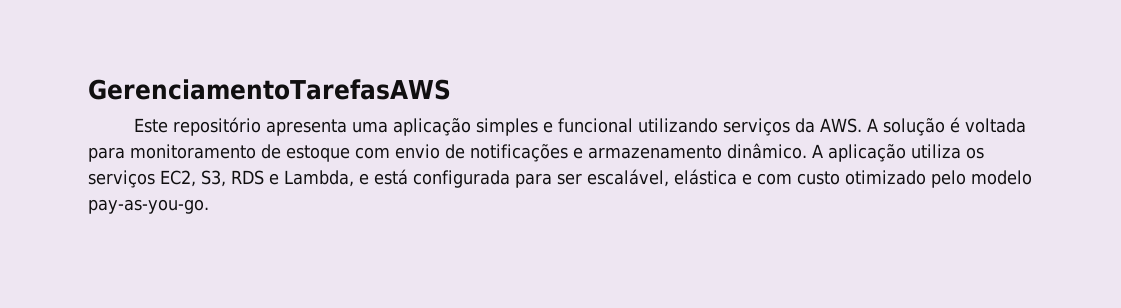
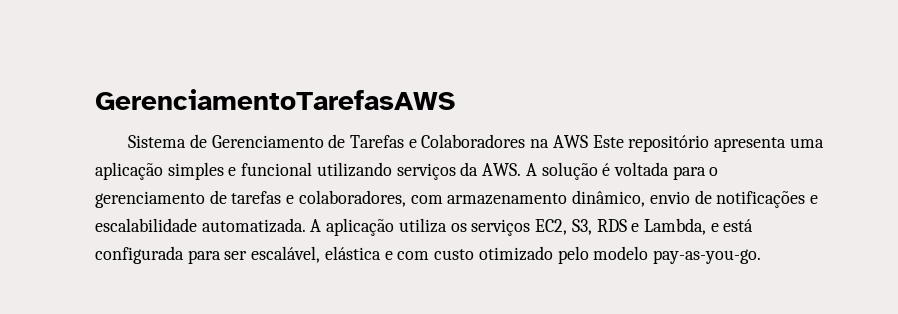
- Este repositório apresenta uma aplicação simples e funcional utilizando serviços da AWS. A solução é voltada para monitoramento de estoque com envio de notificações e armazenamento dinâmico.
+ Sistema de Gerenciamento de Tarefas e Colaboradores na AWS Este repositório apresenta uma aplicação simples e funcional utilizando serviços da AWS. A solução é voltada para o gerenciamento de tarefas e colaboradores, com armazenamento dinâmico, envio de notificações e escalabilidade automatizada.

